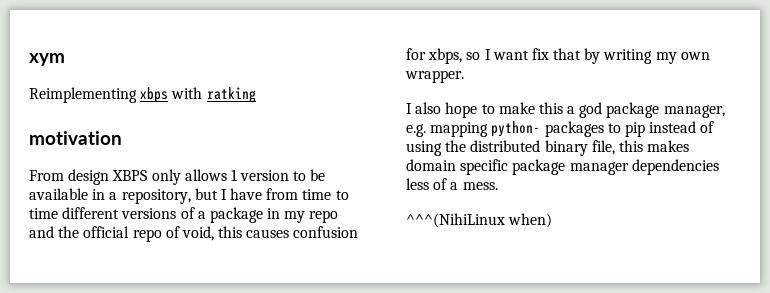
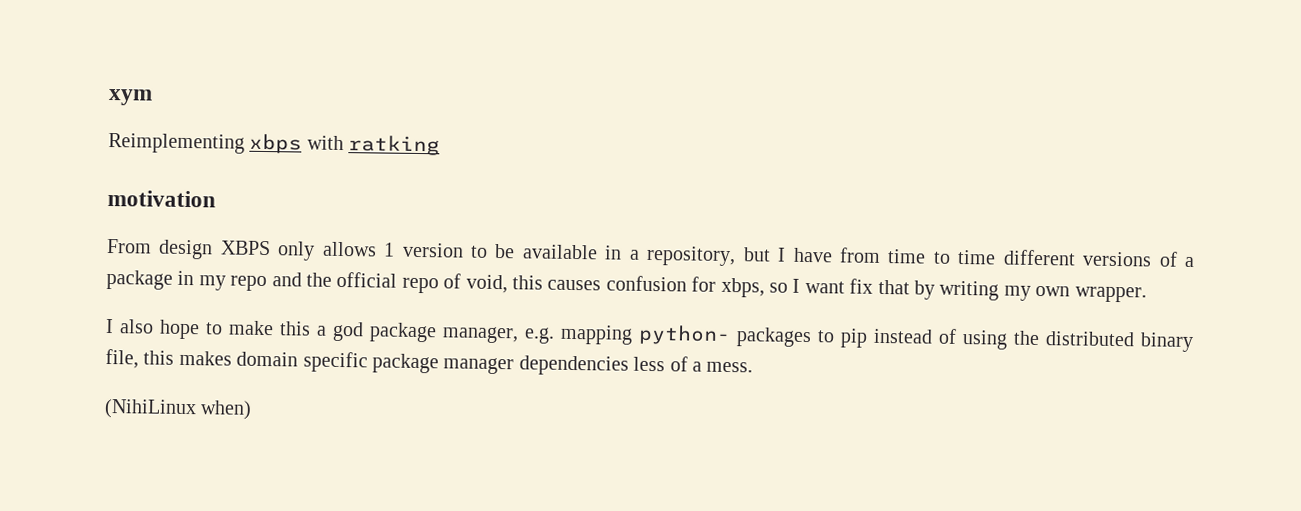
- ^^^(NihiLinux when)
+ (NihiLinux when)

